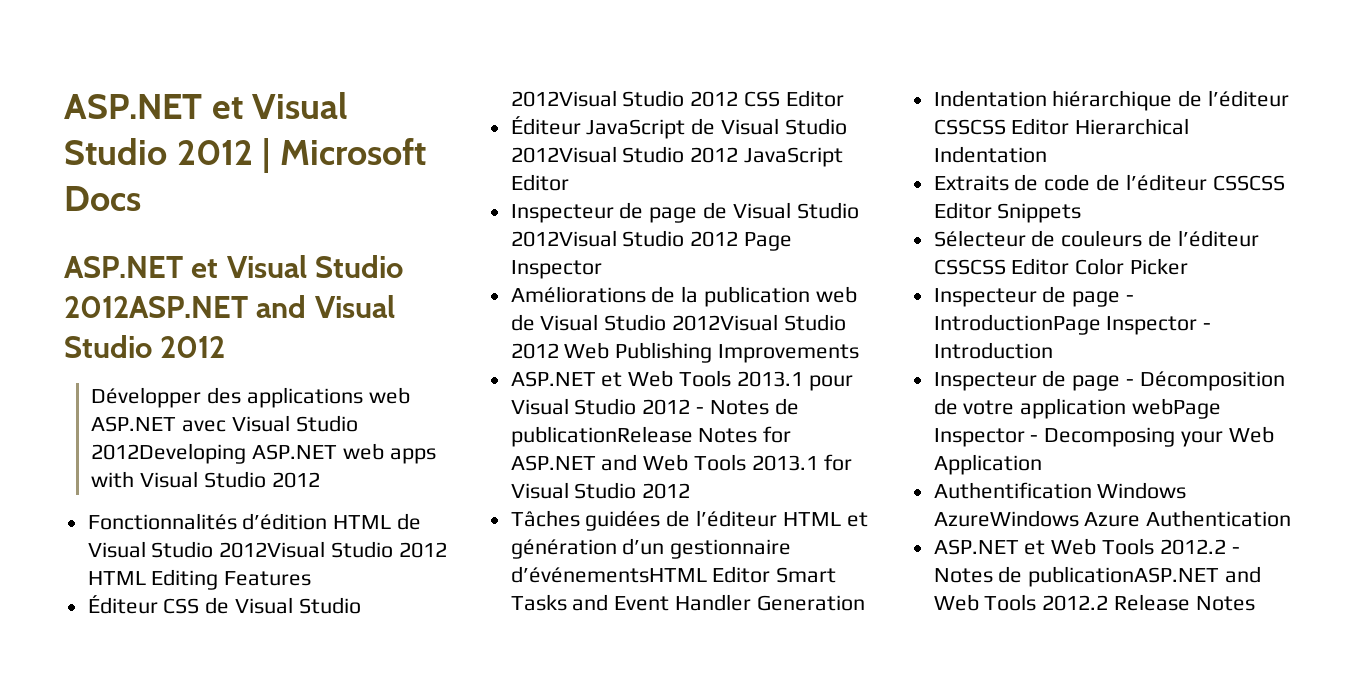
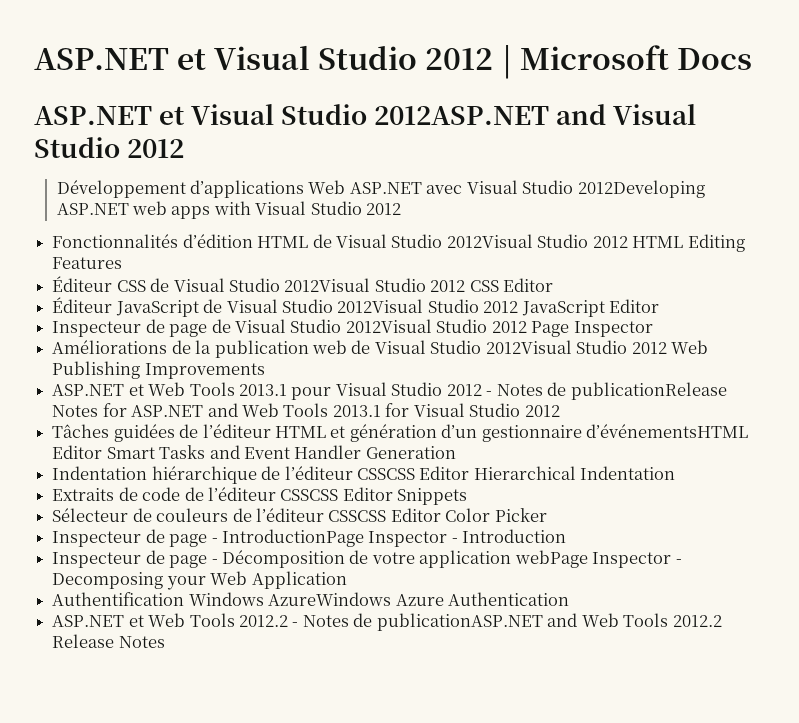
- Développer des applications web ASP.NET avec Visual Studio 2012Developing ASP.NET web apps with Visual Studio 2012
+ Développement d’applications Web ASP.NET avec Visual Studio 2012Developing ASP.NET web apps with Visual Studio 2012

